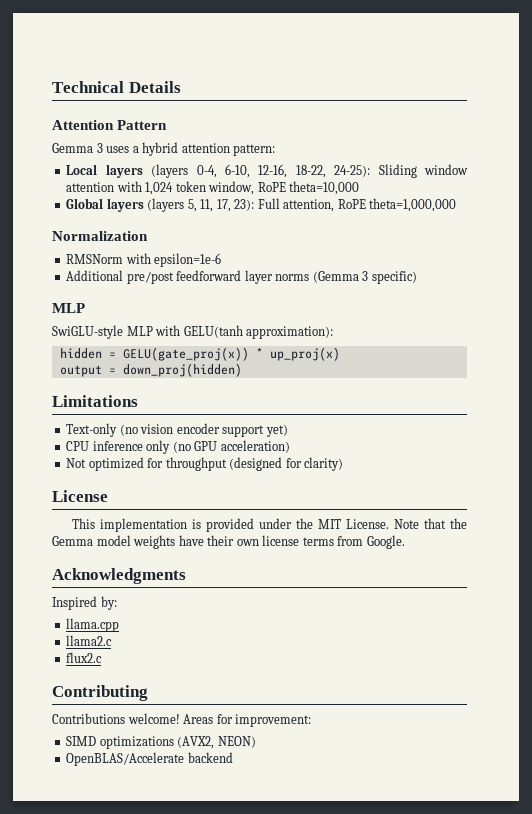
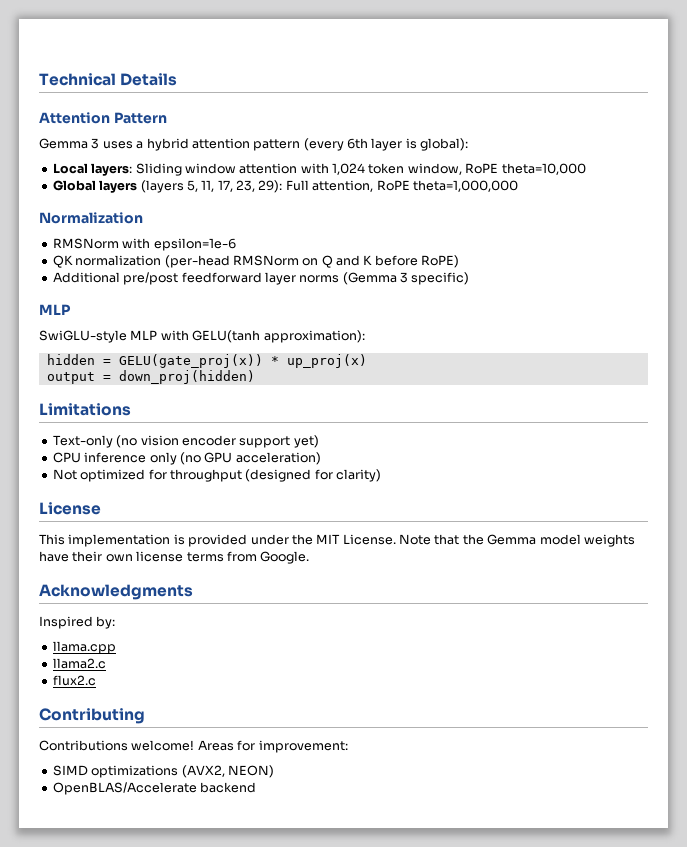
- Gemma 3 uses a hybrid attention pattern:
- Local layers (layers 0-4, 6-10, 12-16, 18-22, 24-25): Sliding window attention with 1,024 token window, RoPE theta=10,000
+ Gemma 3 uses a hybrid attention pattern (every 6th layer is global):
+ Local layers: Sliding window attention with 1,024 token window, RoPE theta=10,000
- Global layers (layers 5, 11, 17, 23): Full attention, RoPE theta=1,000,000
+ Global layers (layers 5, 11, 17, 23, 29): Full attention, RoPE theta=1,000,000
+ QK normalization (per-head RMSNorm on Q and K before RoPE)

